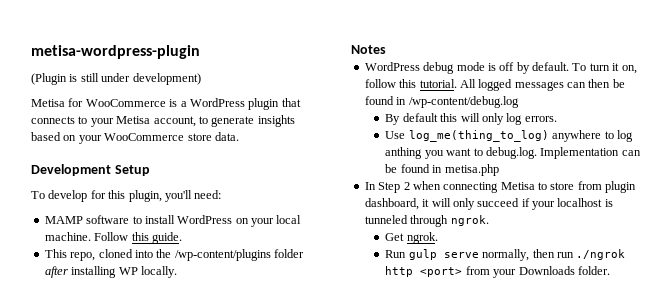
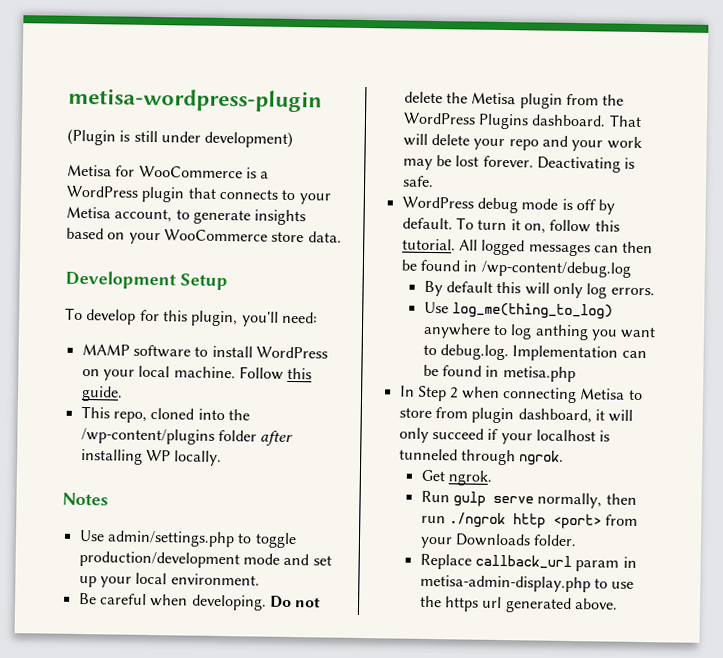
+ Use admin/settings.php to toggle production/development mode and set up your local environment.
+ Be careful when developing. Do not delete the Metisa plugin from the WordPress Plugins dashboard. That will delete your repo and your work may be lost forever. Deactivating is safe.
+ Replace callback_url param in metisa-admin-display.php to use the https url generated above.

